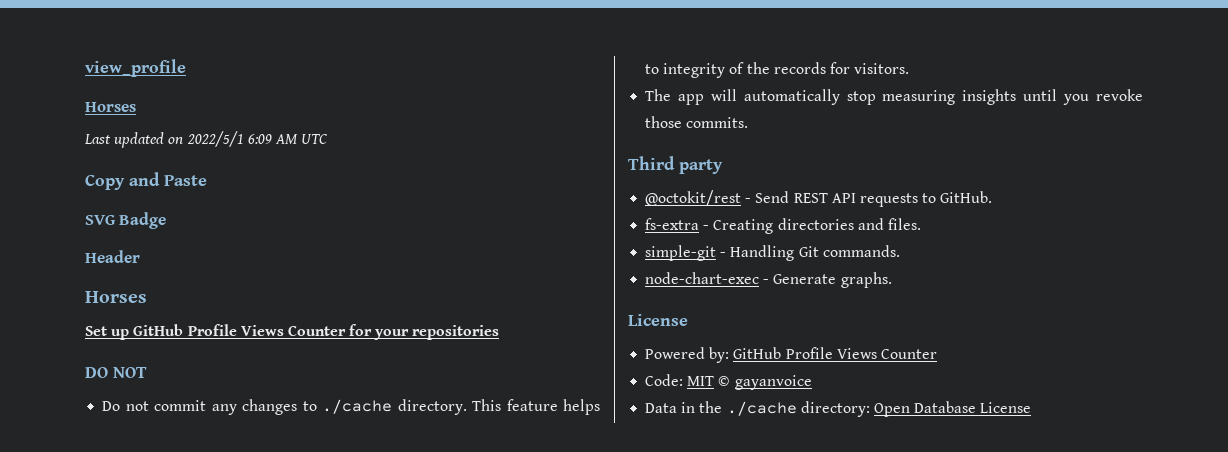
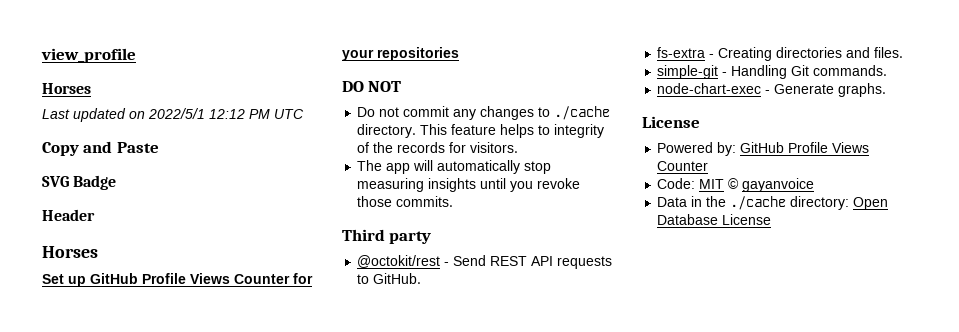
- Last updated on 2022/5/1 6:09 AM UTC
+ Last updated on 2022/5/1 12:12 PM UTC

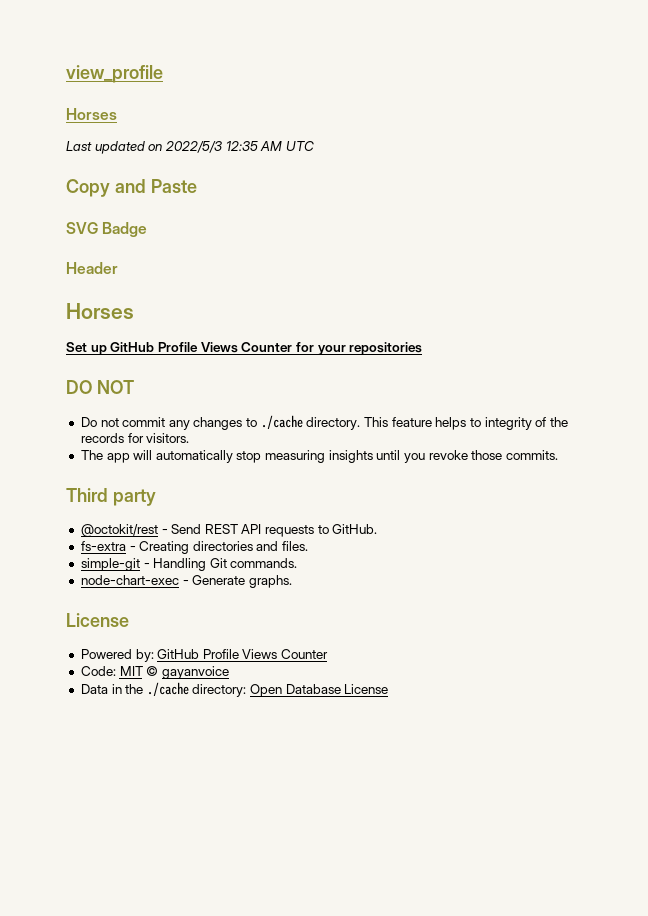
- Last updated on 2022/5/1 12:12 PM UTC
+ Last updated on 2022/5/3 12:35 AM UTC

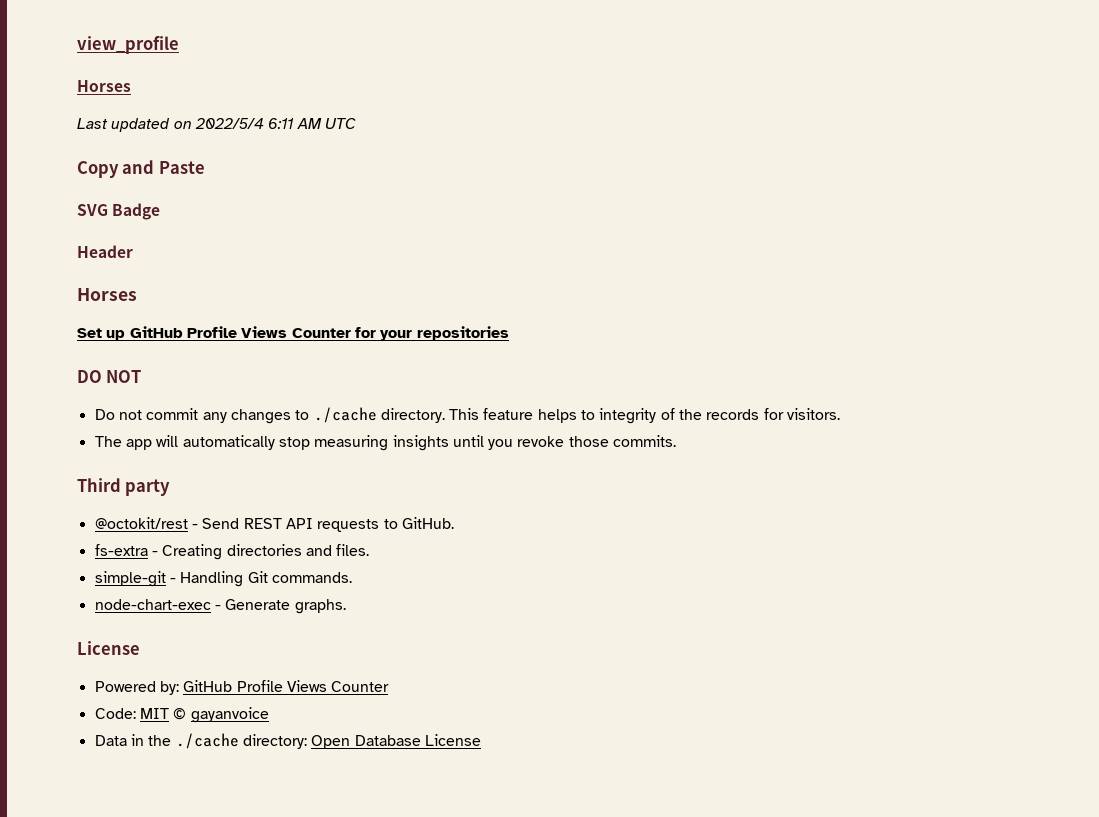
- Last updated on 2022/5/3 12:35 AM UTC
+ Last updated on 2022/5/4 6:11 AM UTC

